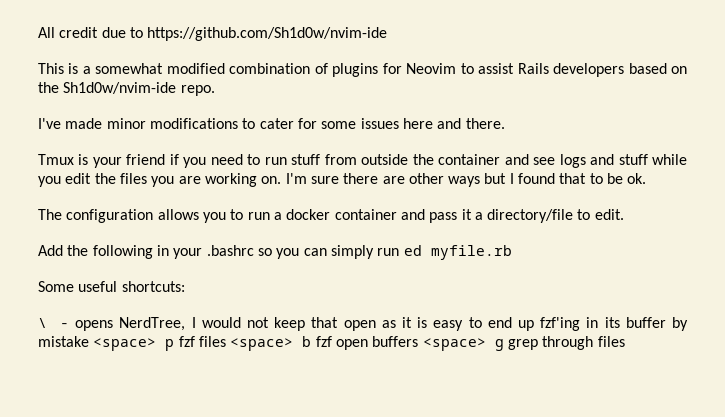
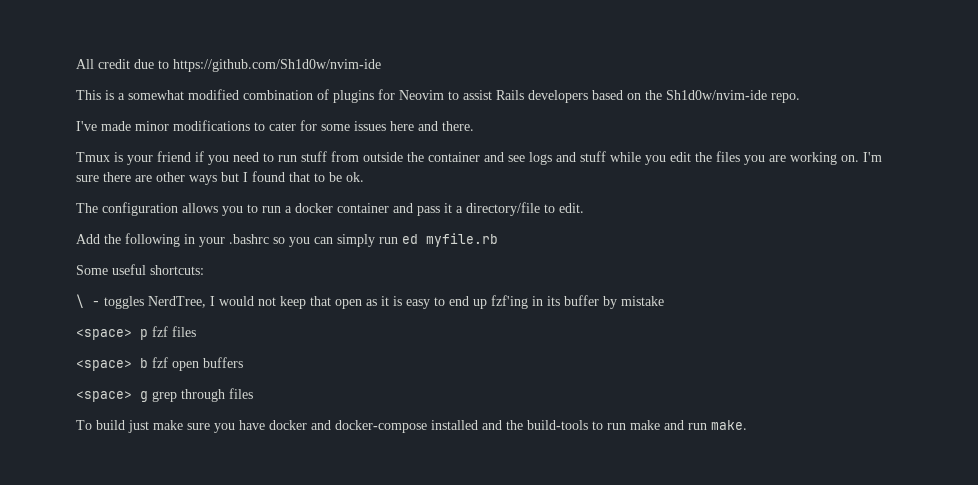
- \ - opens NerdTree, I would not keep that open as it is easy to end up fzf'ing in its buffer by mistake <space> p fzf files <space> b fzf open buffers <space> g grep through files
+ \ - toggles NerdTree, I would not keep that open as it is easy to end up fzf'ing in its buffer by mistake
+ <space> p fzf files
+ <space> b fzf open buffers
+ <space> g grep through files
+ To build just make sure you have docker and docker-compose installed and the build-tools to run make and run make.

